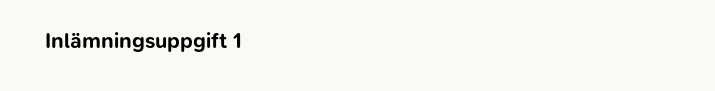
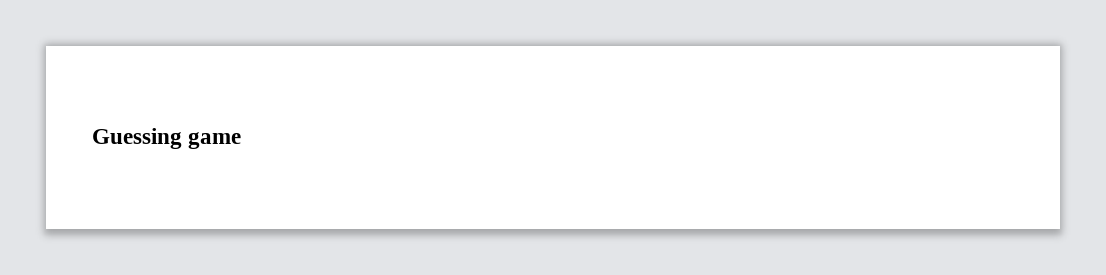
- Inlämningsuppgift 1
+ Guessing game

